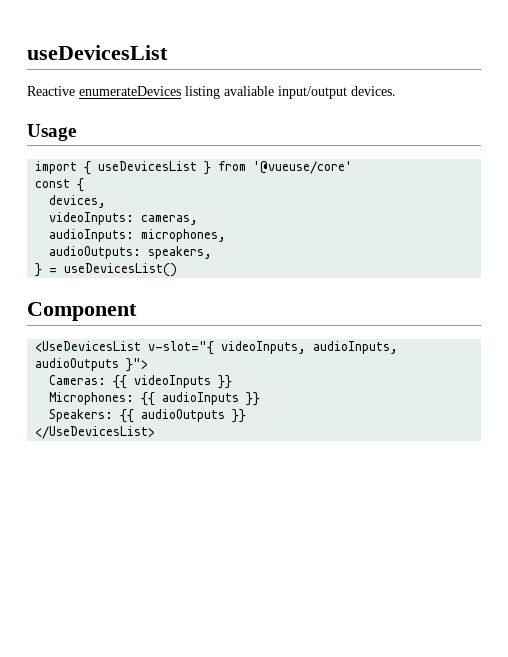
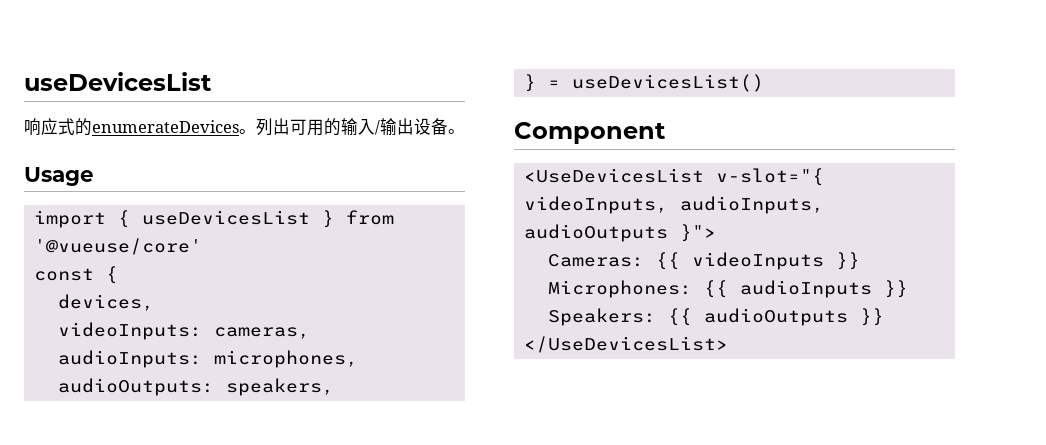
- Reactive enumerateDevices listing avaliable input/output devices.
+ 响应式的enumerateDevices。列出可用的输入/输出设备。

